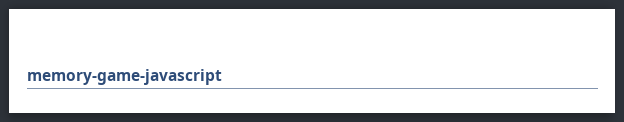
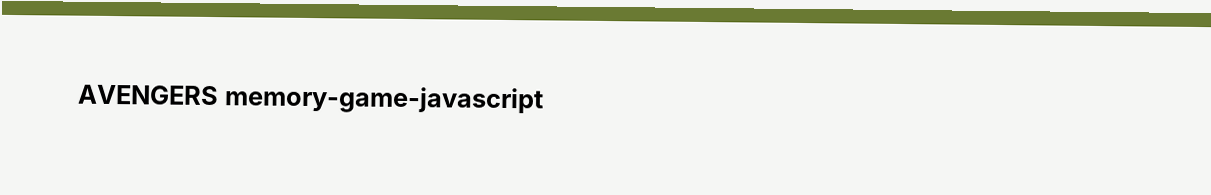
- memory-game-javascript
+ AVENGERS memory-game-javascript

